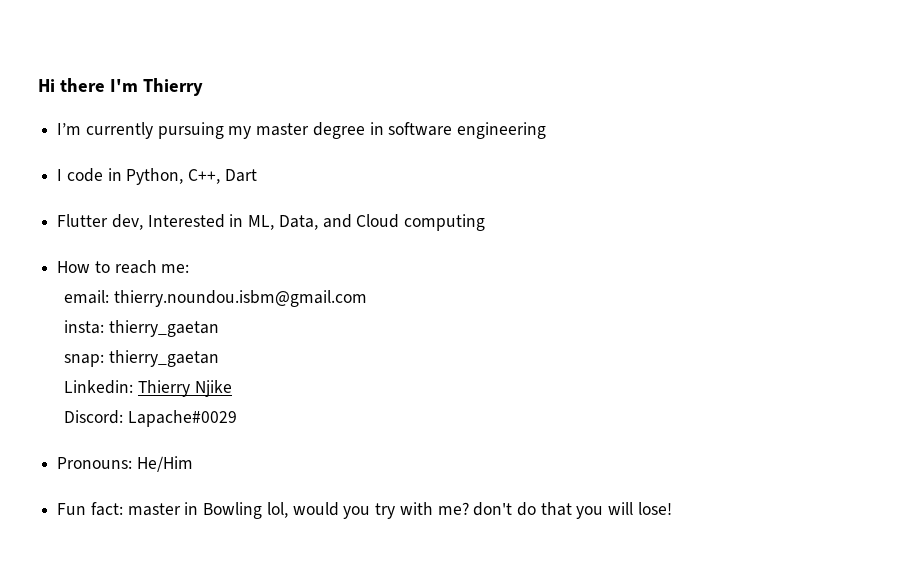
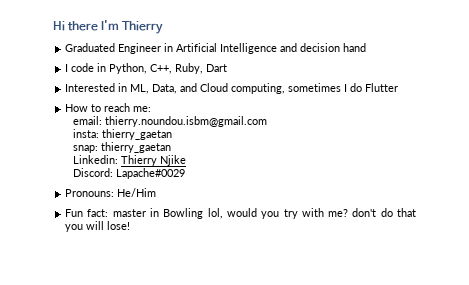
- I’m currently pursuing my master degree in software engineering
+ Graduated Engineer in Artificial Intelligence and decision hand
- I code in Python, C++, Dart
+ I code in Python, C++, Ruby, Dart
- Flutter dev, Interested in ML, Data, and Cloud computing
+ Interested in ML, Data, and Cloud computing, sometimes I do Flutter

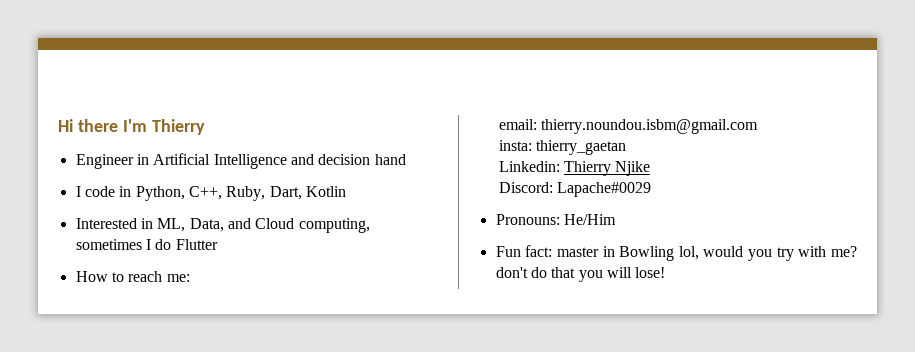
- Graduated Engineer in Artificial Intelligence and decision hand
+ Engineer in Artificial Intelligence and decision hand
- I code in Python, C++, Ruby, Dart
+ I code in Python, C++, Ruby, Dart, Kotlin
- snap: thierry_gaetan

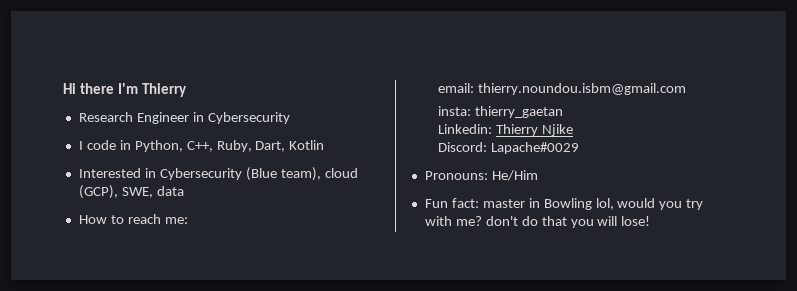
- Engineer in Artificial Intelligence and decision hand
+ Research Engineer in Cybersecurity
- Interested in ML, Data, and Cloud computing, sometimes I do Flutter
+ Interested in Cybersecurity (Blue team), cloud (GCP), SWE, data

